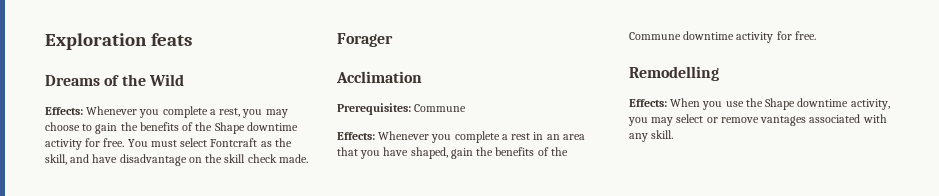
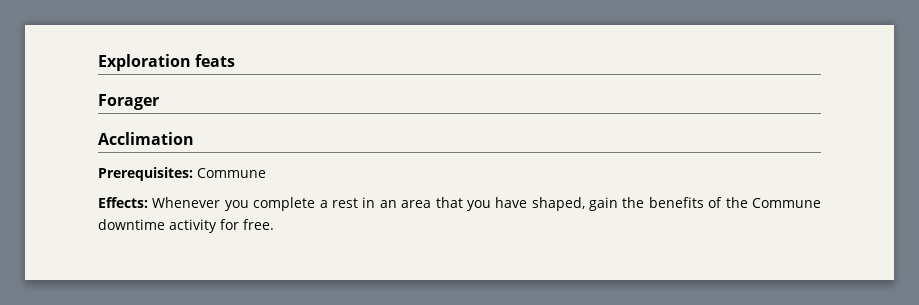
- Dreams of the Wild
- Effects: Whenever you complete a rest, you may choose to gain the benefits of the Shape downtime activity for free. You must select Fontcraft as the skill, and have disadvantage on the skill check made.
- Remodelling
- Effects: When you use the Shape downtime activity, you may select or remove vantages associated with any skill.

